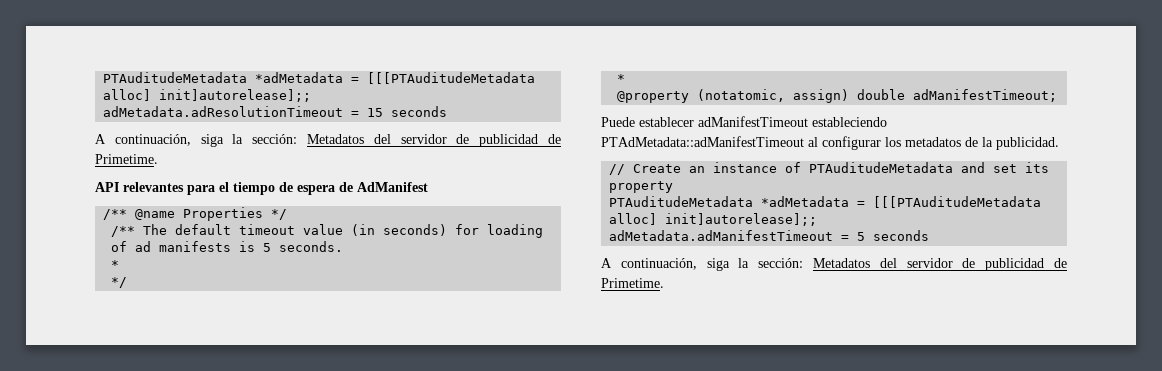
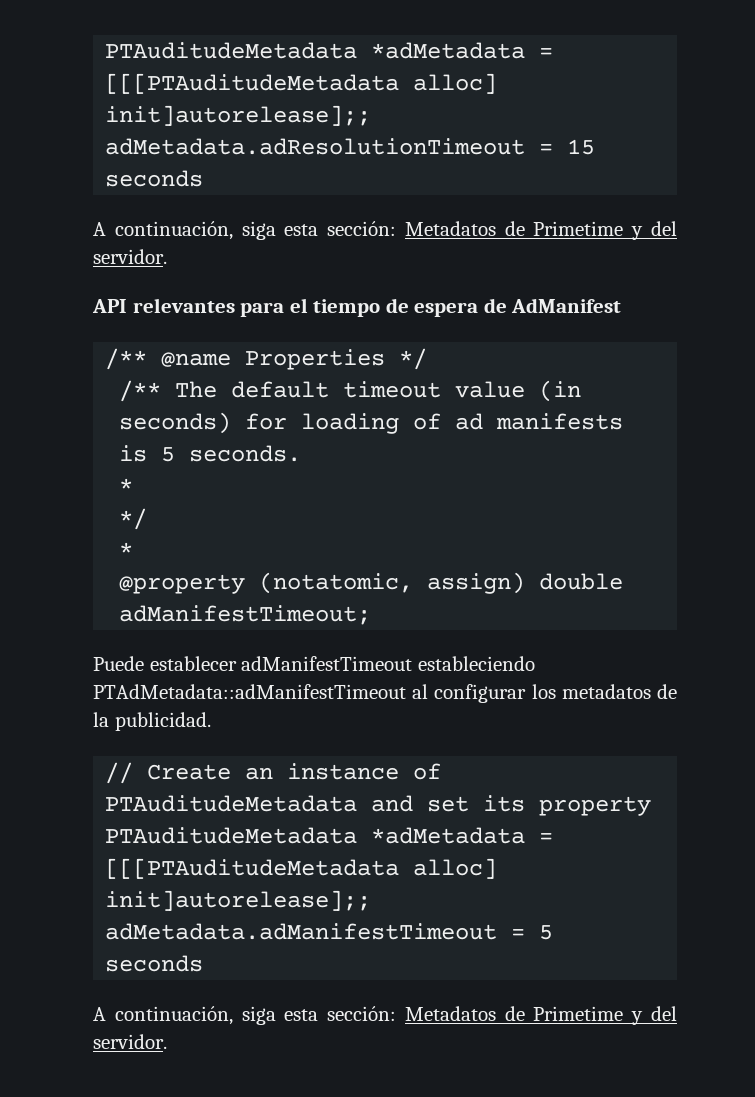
  adMetadata.adResolutionTimeout = 15 seconds
- A continuación, siga la sección: Metadatos del servidor de publicidad de Primetime.
+ A continuación, siga esta sección: Metadatos de Primetime y del servidor.
  adMetadata.adManifestTimeout = 5 seconds
- A continuación, siga la sección: Metadatos del servidor de publicidad de Primetime.
+ A continuación, siga esta sección: Metadatos de Primetime y del servidor.

